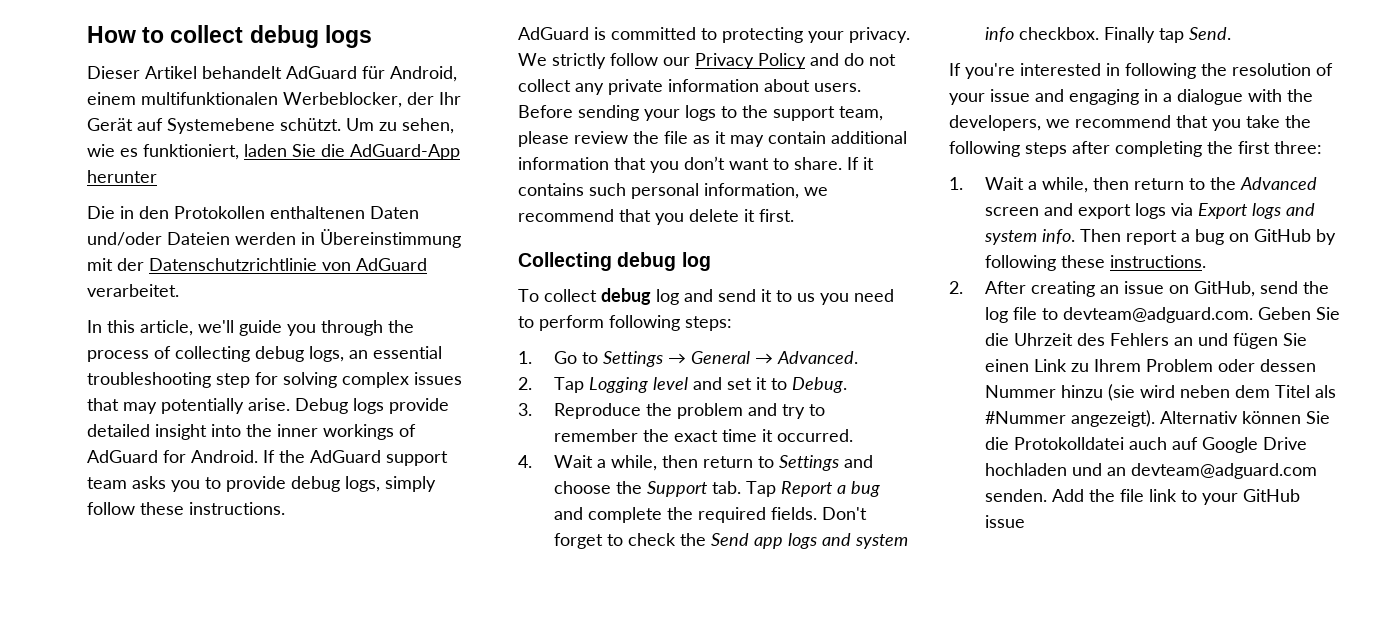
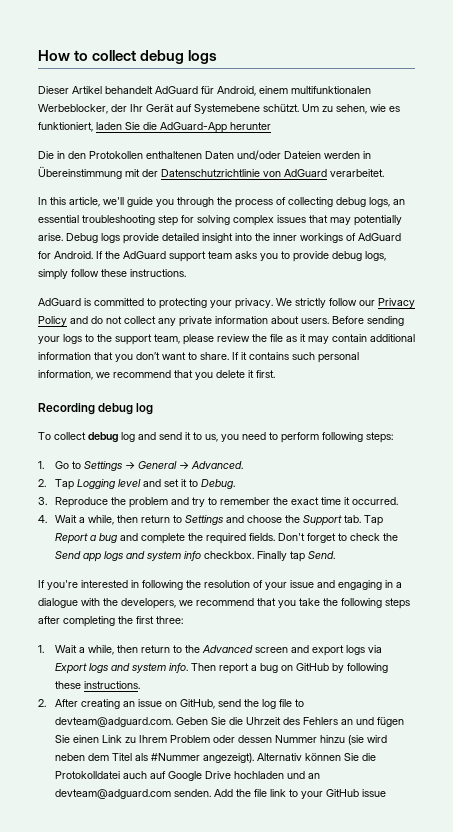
- Collecting debug log
+ Recording debug log
- To collect debug log and send it to us you need to perform following steps:
+ To collect debug log and send it to us, you need to perform following steps:

